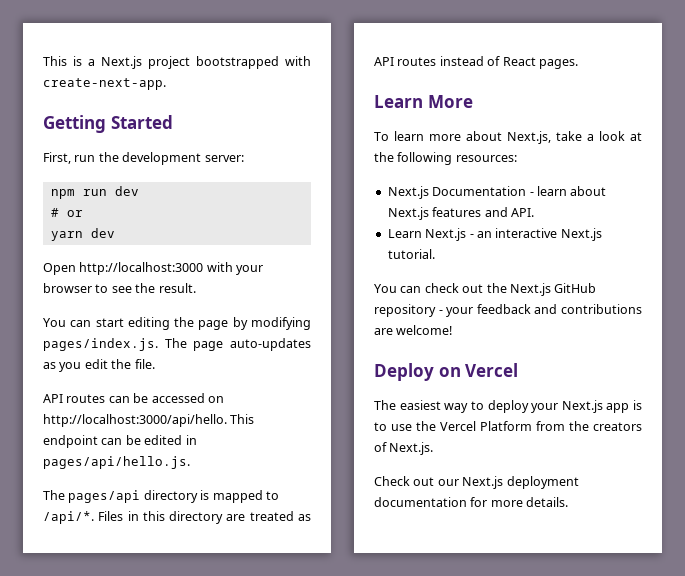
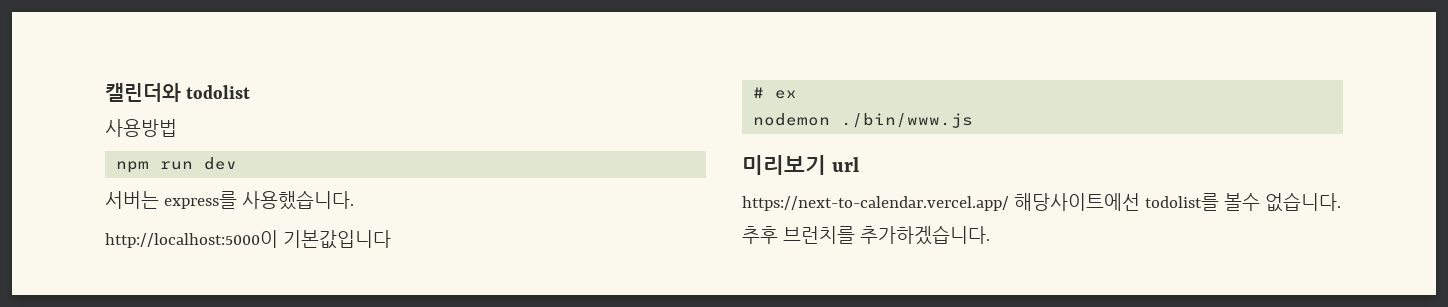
- This is a Next.js project bootstrapped with create-next-app.
- Getting Started
- First, run the development server:
+ 캘린더와 todolist
+ 사용방법
  npm run dev
- # or
- yarn dev
- Open http://localhost:3000 with your browser to see the result.
- You can start editing the page by modifying pages/index.js. The page auto-updates as you edit the file.
- API routes can be accessed on http://localhost:3000/api/hello. This endpoint can be edited in pages/api/hello.js.
- The pages/api directory is mapped to /api/*. Files in this directory are treated as API routes instead of React pages.
- Learn More
- To learn more about Next.js, take a look at the following resources:
- Next.js Documentation - learn about Next.js features and API.
- Learn Next.js - an interactive Next.js tutorial.
- You can check out the Next.js GitHub repository - your feedback and contributions are welcome!
- Deploy on Vercel
- The easiest way to deploy your Next.js app is to use the Vercel Platform from the creators of Next.js.
- Check out our Next.js deployment documentation for more details.
+ 서버는 express를 사용했습니다.
+ http://localhost:5000이 기본값입니다
+ # ex
+ nodemon ./bin/www.js
+ 미리보기 url
+ https://next-to-calendar.vercel.app/ 해당사이트에선 todolist를 볼수 없습니다. 추후 브런치를 추가하겠습니다.

